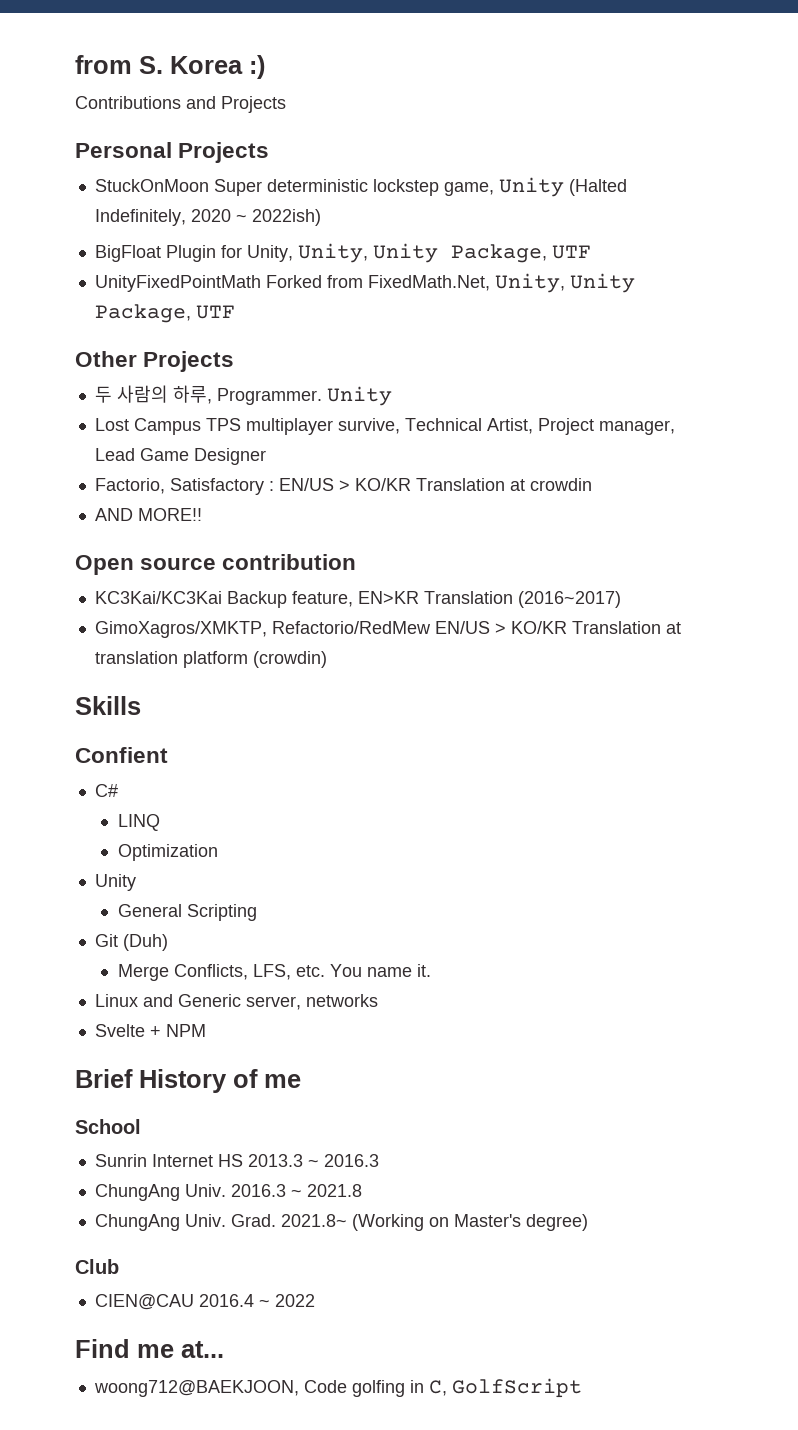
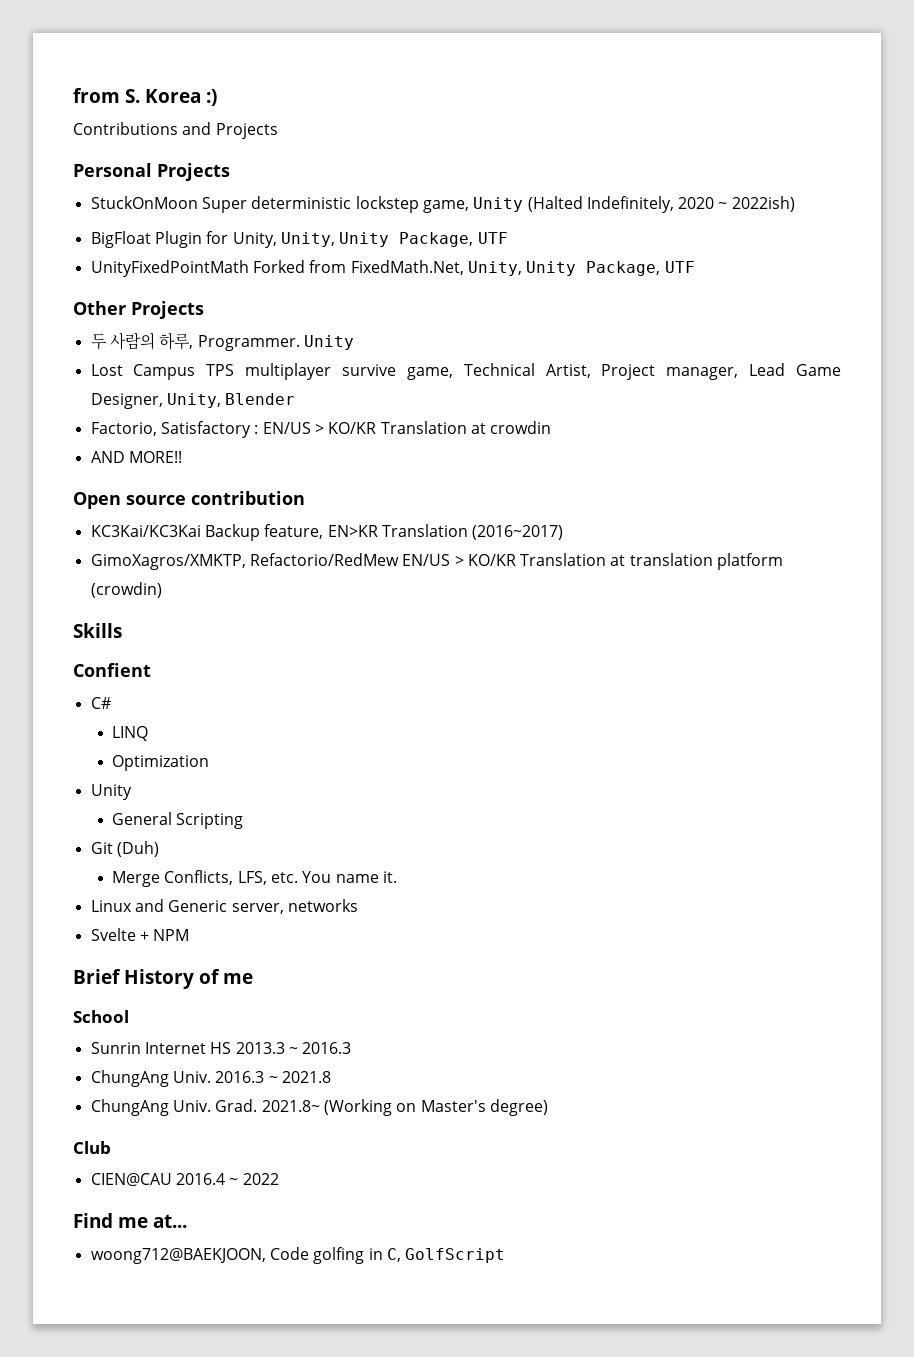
- Lost Campus TPS multiplayer survive, Technical Artist, Project manager, Lead Game Designer
+ Lost Campus TPS multiplayer survive game, Technical Artist, Project manager, Lead Game Designer, Unity, Blender

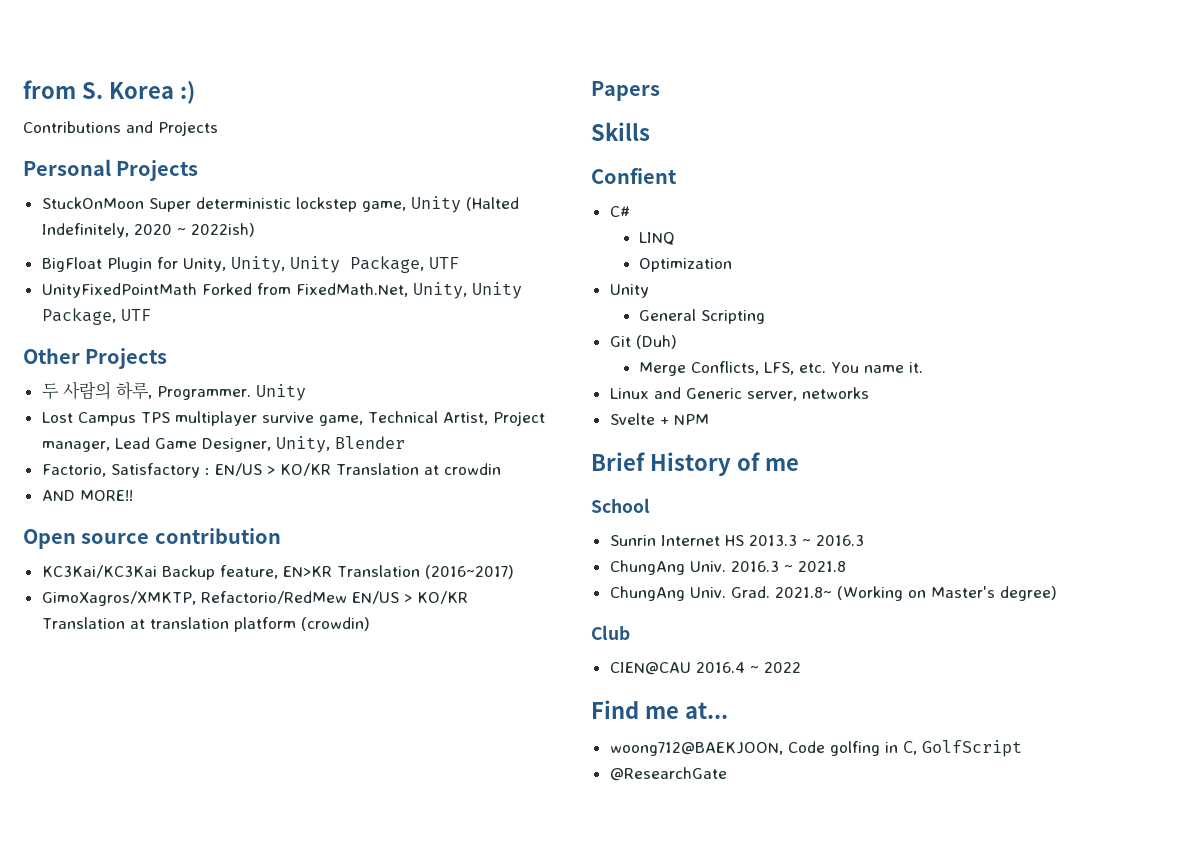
+ Papers
+ @ResearchGate

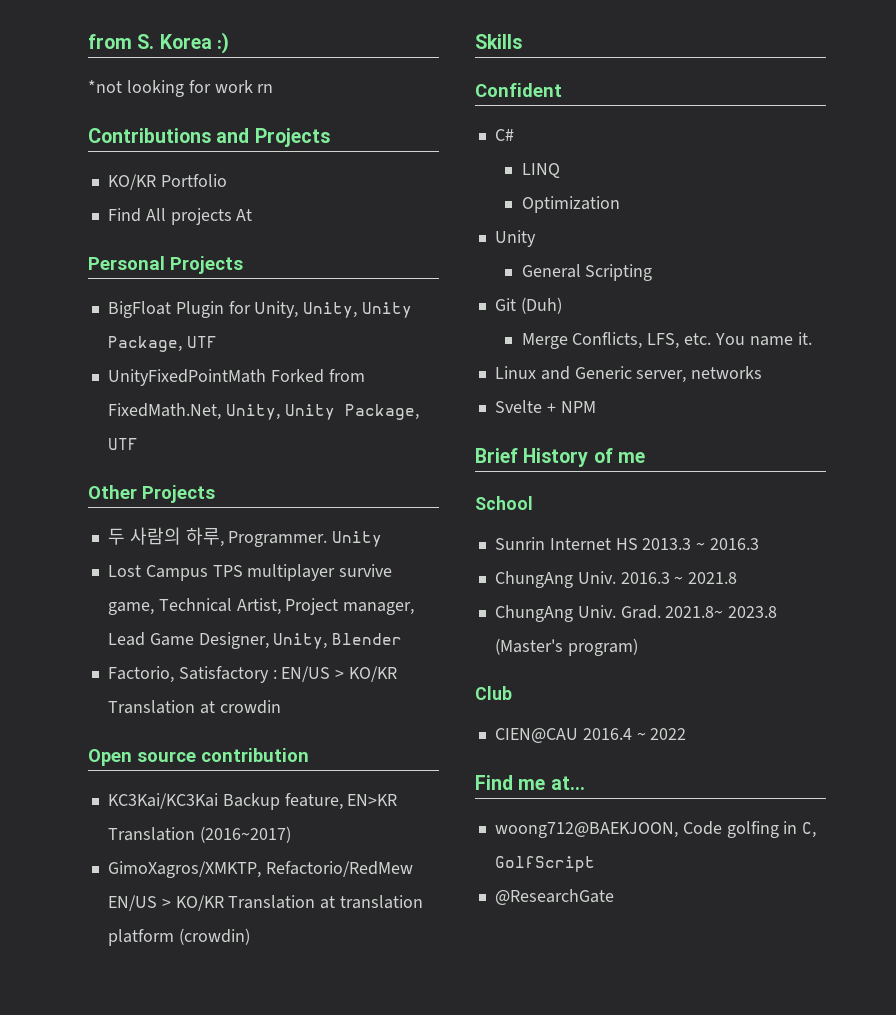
+ *not looking for work rn
  Contributions and Projects
+ KO/KR Portfolio
+ Find All projects At
  Personal Projects
- StuckOnMoon Super deterministic lockstep game, Unity (Halted Indefinitely, 2020 ~ 2022ish)
- AND MORE!!
- Papers
- Confient
+ Confident
- 2021.8~ (Working on Master's degree)
+ 2021.8~ 2023.8 (Master's program)

